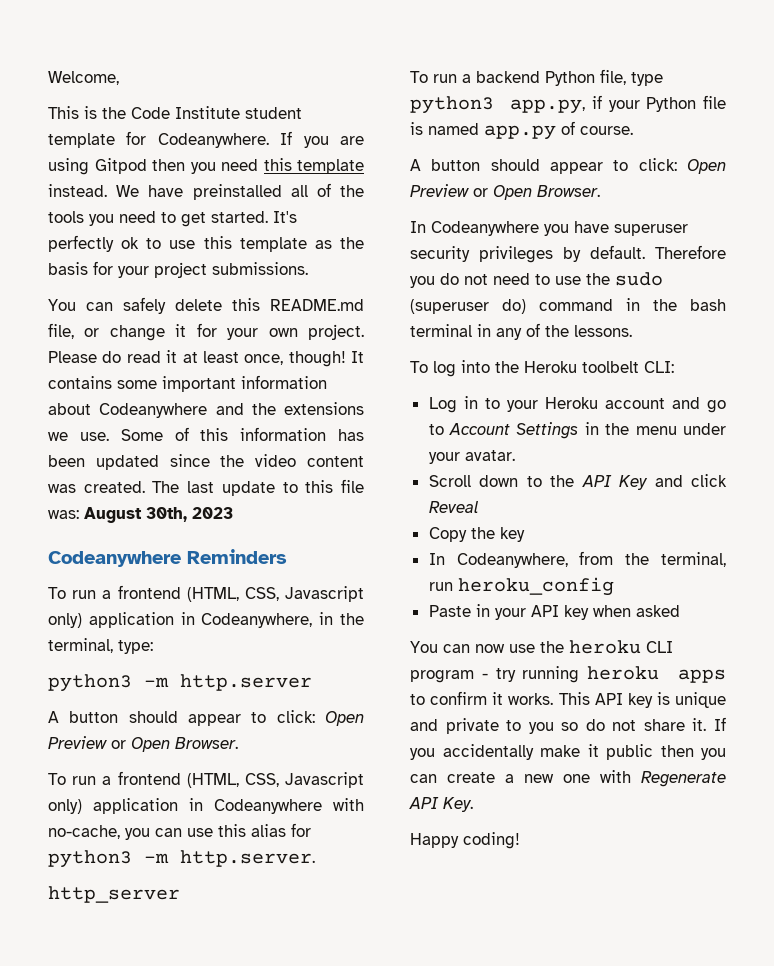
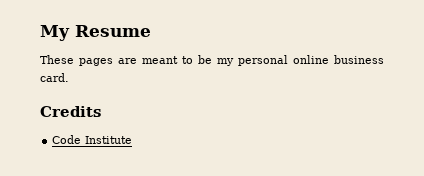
- Welcome,
- This is the Code Institute student template for Codeanywhere. If you are using Gitpod then you need this template instead. We have preinstalled all of the tools you need to get started. It's perfectly ok to use this template as the basis for your project submissions.
- You can safely delete this README.md file, or change it for your own project. Please do read it at least once, though! It contains some important information about Codeanywhere and the extensions we use. Some of this information has been updated since the video content was created. The last update to this file was: August 30th, 2023
- Codeanywhere Reminders
- To run a frontend (HTML, CSS, Javascript only) application in Codeanywhere, in the terminal, type:
- python3 -m http.server
- A button should appear to click: Open Preview or Open Browser.
- To run a frontend (HTML, CSS, Javascript only) application in Codeanywhere with no-cache, you can use this alias for python3 -m http.server.
- http_server
- To run a backend Python file, type python3 app.py, if your Python file is named app.py of course.
- A button should appear to click: Open Preview or Open Browser.
- In Codeanywhere you have superuser security privileges by default. Therefore you do not need to use the sudo (superuser do) command in the bash terminal in any of the lessons.
- To log into the Heroku toolbelt CLI:
- Log in to your Heroku account and go to Account Settings in the menu under your avatar.
- Scroll down to the API Key and click Reveal
- Copy the key
- In Codeanywhere, from the terminal, run heroku_config
- Paste in your API key when asked
- You can now use the heroku CLI program - try running heroku apps to confirm it works. This API key is unique and private to you so do not share it. If you accidentally make it public then you can create a new one with Regenerate API Key.
- Happy coding!
+ My Resume
+ These pages are meant to be my personal online business card.
+ Credits
+ Code Institute

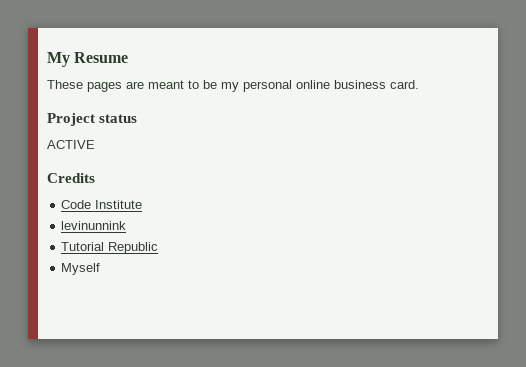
+ Project status
+ ACTIVE
+ levinunnink
+ Tutorial Republic
+ Myself

